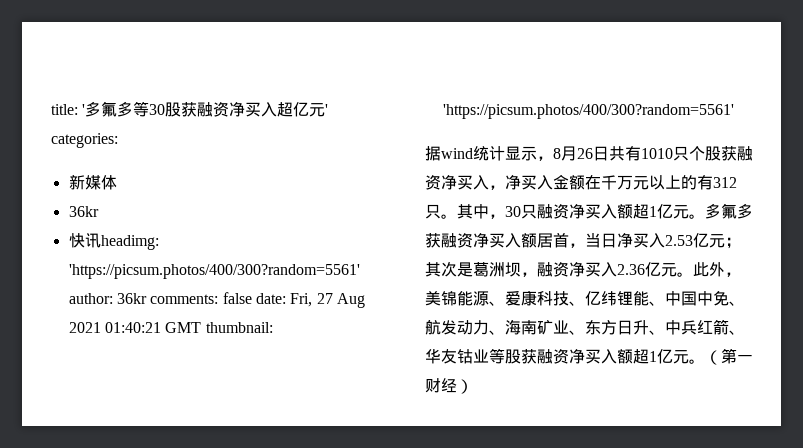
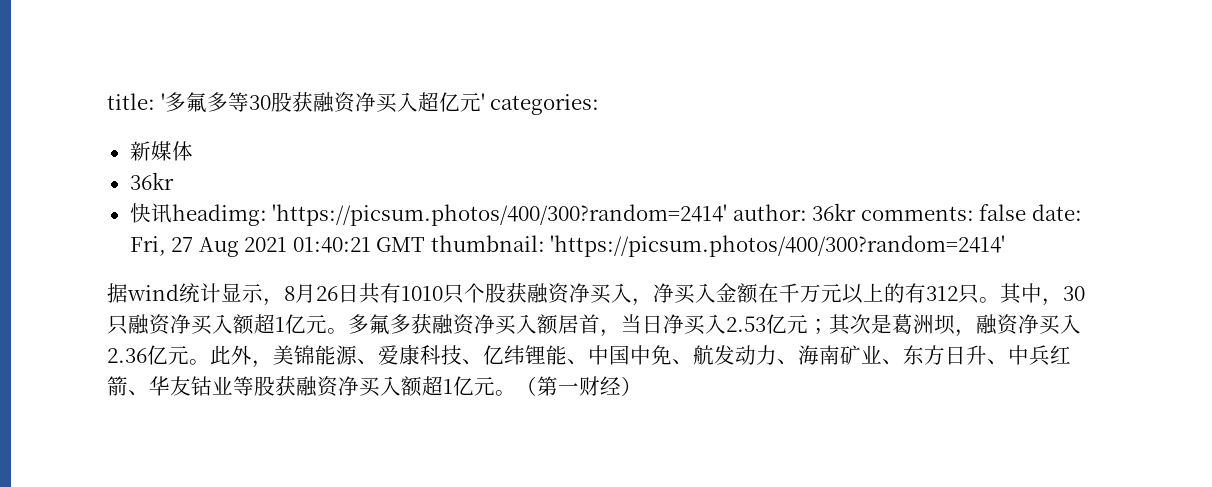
- 快讯headimg: 'https://picsum.photos/400/300?random=5561' author: 36kr comments: false date: Fri, 27 Aug 2021 01:40:21 GMT thumbnail: 'https://picsum.photos/400/300?random=5561'
+ 快讯headimg: 'https://picsum.photos/400/300?random=2414' author: 36kr comments: false date: Fri, 27 Aug 2021 01:40:21 GMT thumbnail: 'https://picsum.photos/400/300?random=2414'

